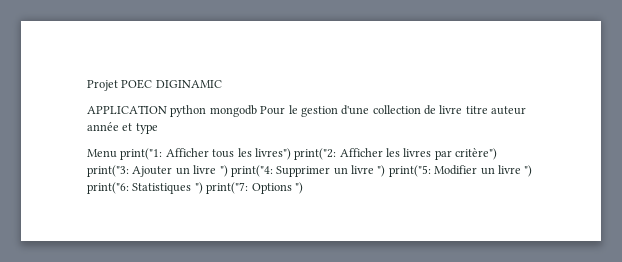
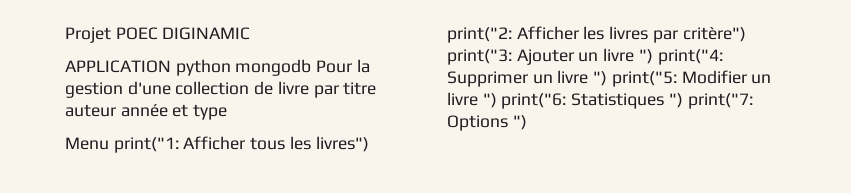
- APPLICATION python mongodb Pour le gestion d'une collection de livre titre auteur année et type
+ APPLICATION python mongodb Pour la gestion d'une collection de livre par titre auteur année et type

